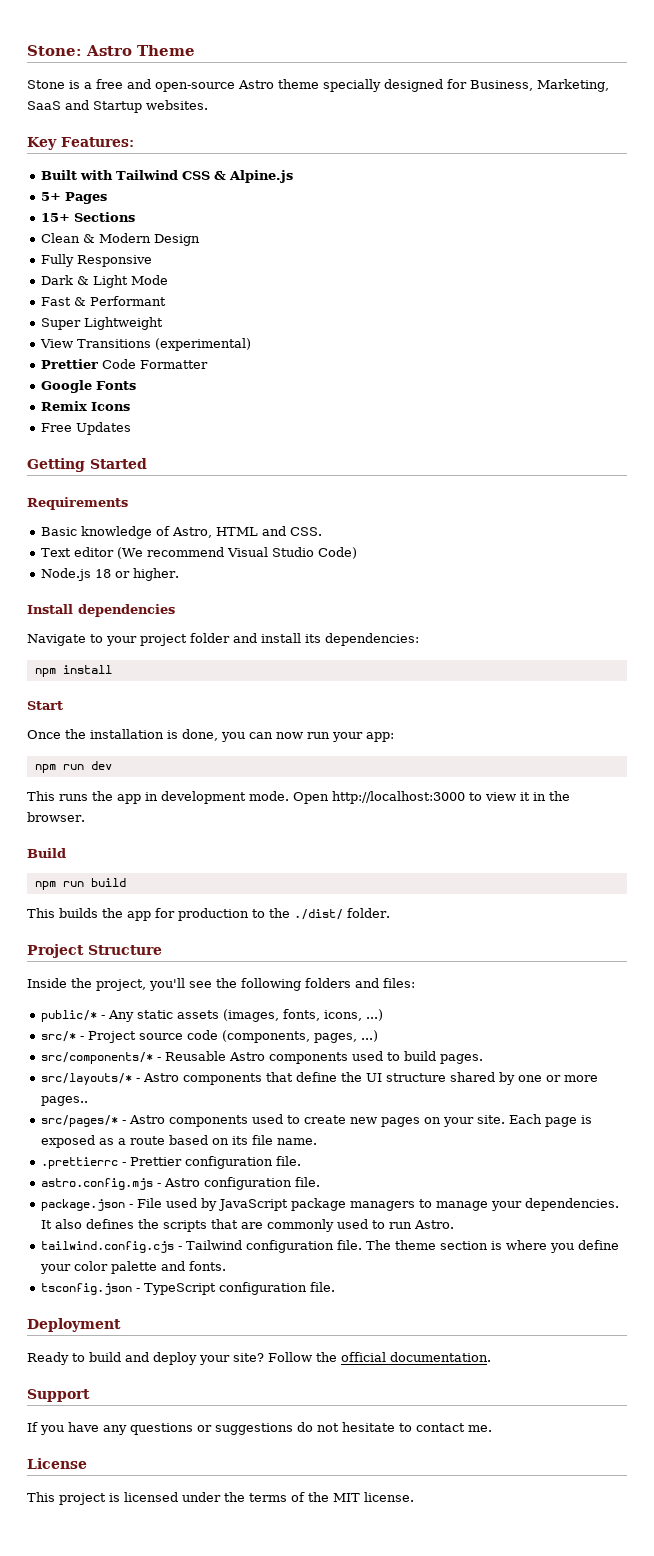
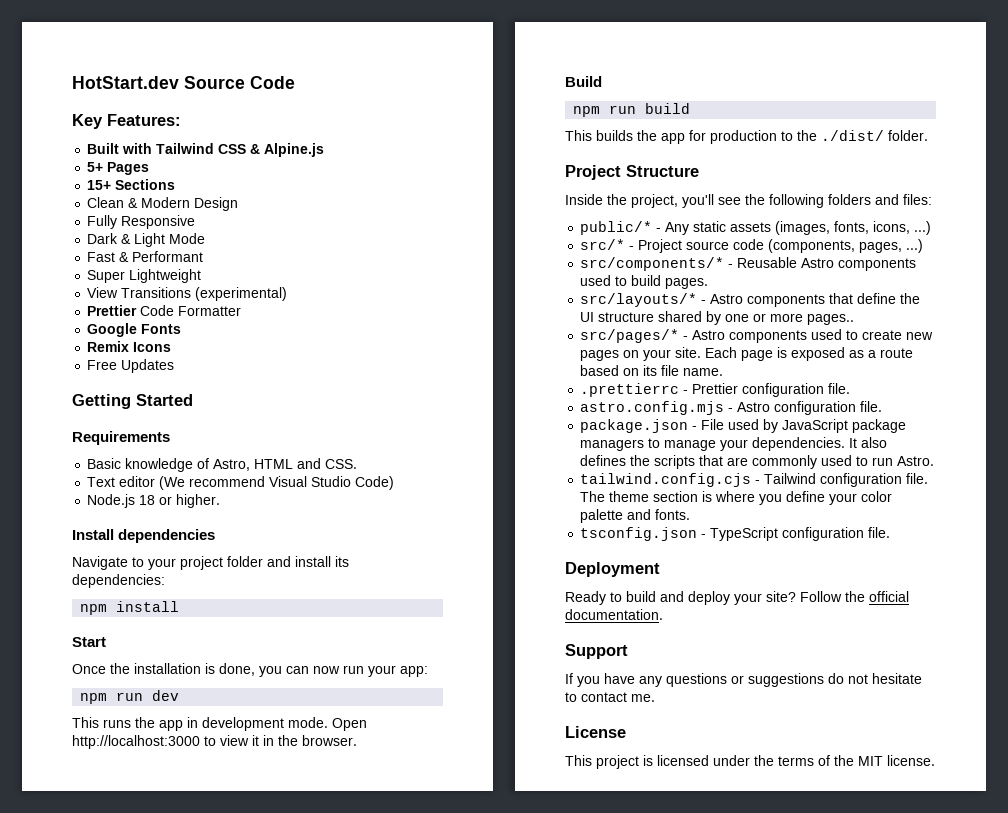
- Stone: Astro Theme
- Stone is a free and open-source Astro theme specially designed for Business, Marketing, SaaS and Startup websites.
+ HotStart.dev Source Code

